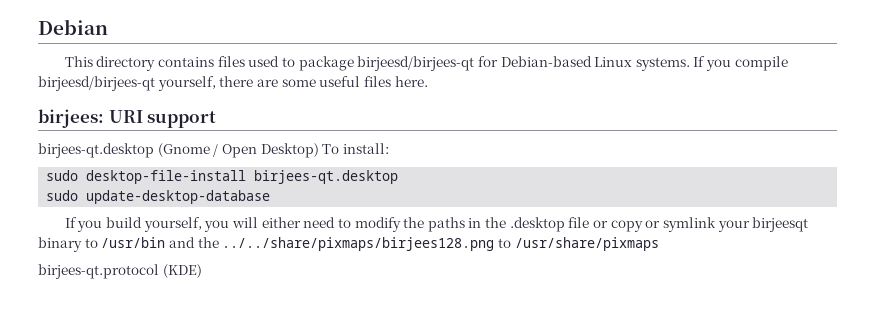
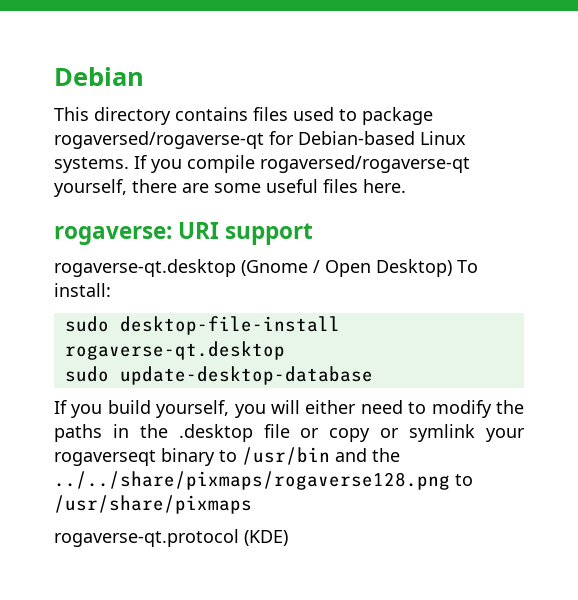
- This directory contains files used to package birjeesd/birjees-qt for Debian-based Linux systems.
+ This directory contains files used to package rogaversed/rogaverse-qt for Debian-based Linux systems.
- If you compile birjeesd/birjees-qt yourself, there are some useful files here.
+ If you compile rogaversed/rogaverse-qt yourself, there are some useful files here.
- birjees: URI support
+ rogaverse: URI support
- birjees-qt.desktop (Gnome / Open Desktop) To install:
+ rogaverse-qt.desktop (Gnome / Open Desktop) To install:
- sudo desktop-file-install birjees-qt.desktop
+ sudo desktop-file-install rogaverse-qt.desktop
- If you build yourself, you will either need to modify the paths in the .desktop file or copy or symlink your birjeesqt binary to /usr/bin and the ../../share/pixmaps/birjees128.png to /usr/share/pixmaps
+ If you build yourself, you will either need to modify the paths in the .desktop file or copy or symlink your rogaverseqt binary to /usr/bin and the ../../share/pixmaps/rogaverse128.png to /usr/share/pixmaps
- birjees-qt.protocol (KDE)
+ rogaverse-qt.protocol (KDE)

